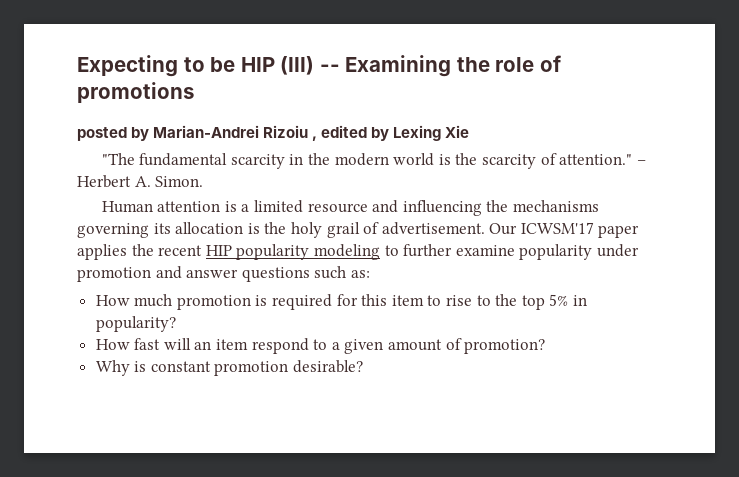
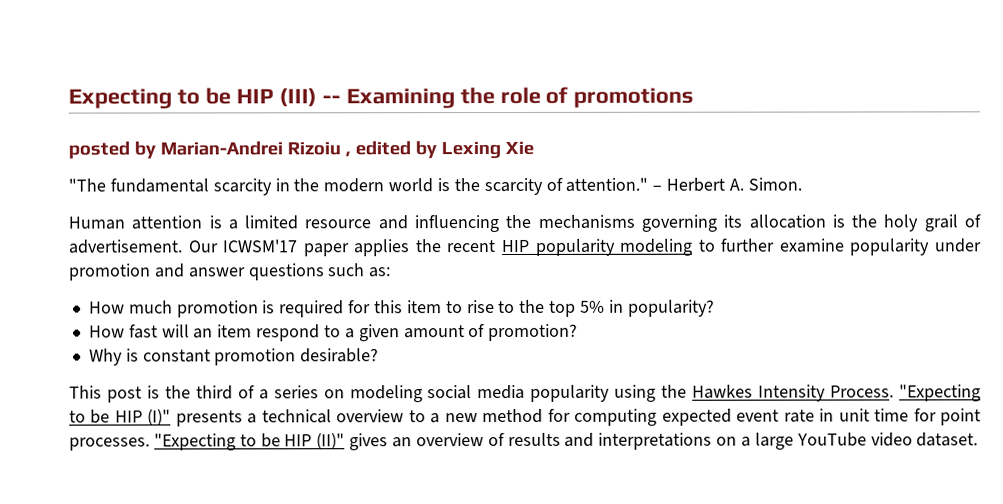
+ This post is the third of a series on modeling social media popularity using the Hawkes Intensity Process. "Expecting to be HIP (I)" presents a technical overview to a new method for computing expected event rate in unit time for point processes. "Expecting to be HIP (II)" gives an overview of results and interpretations on a large YouTube video dataset.

